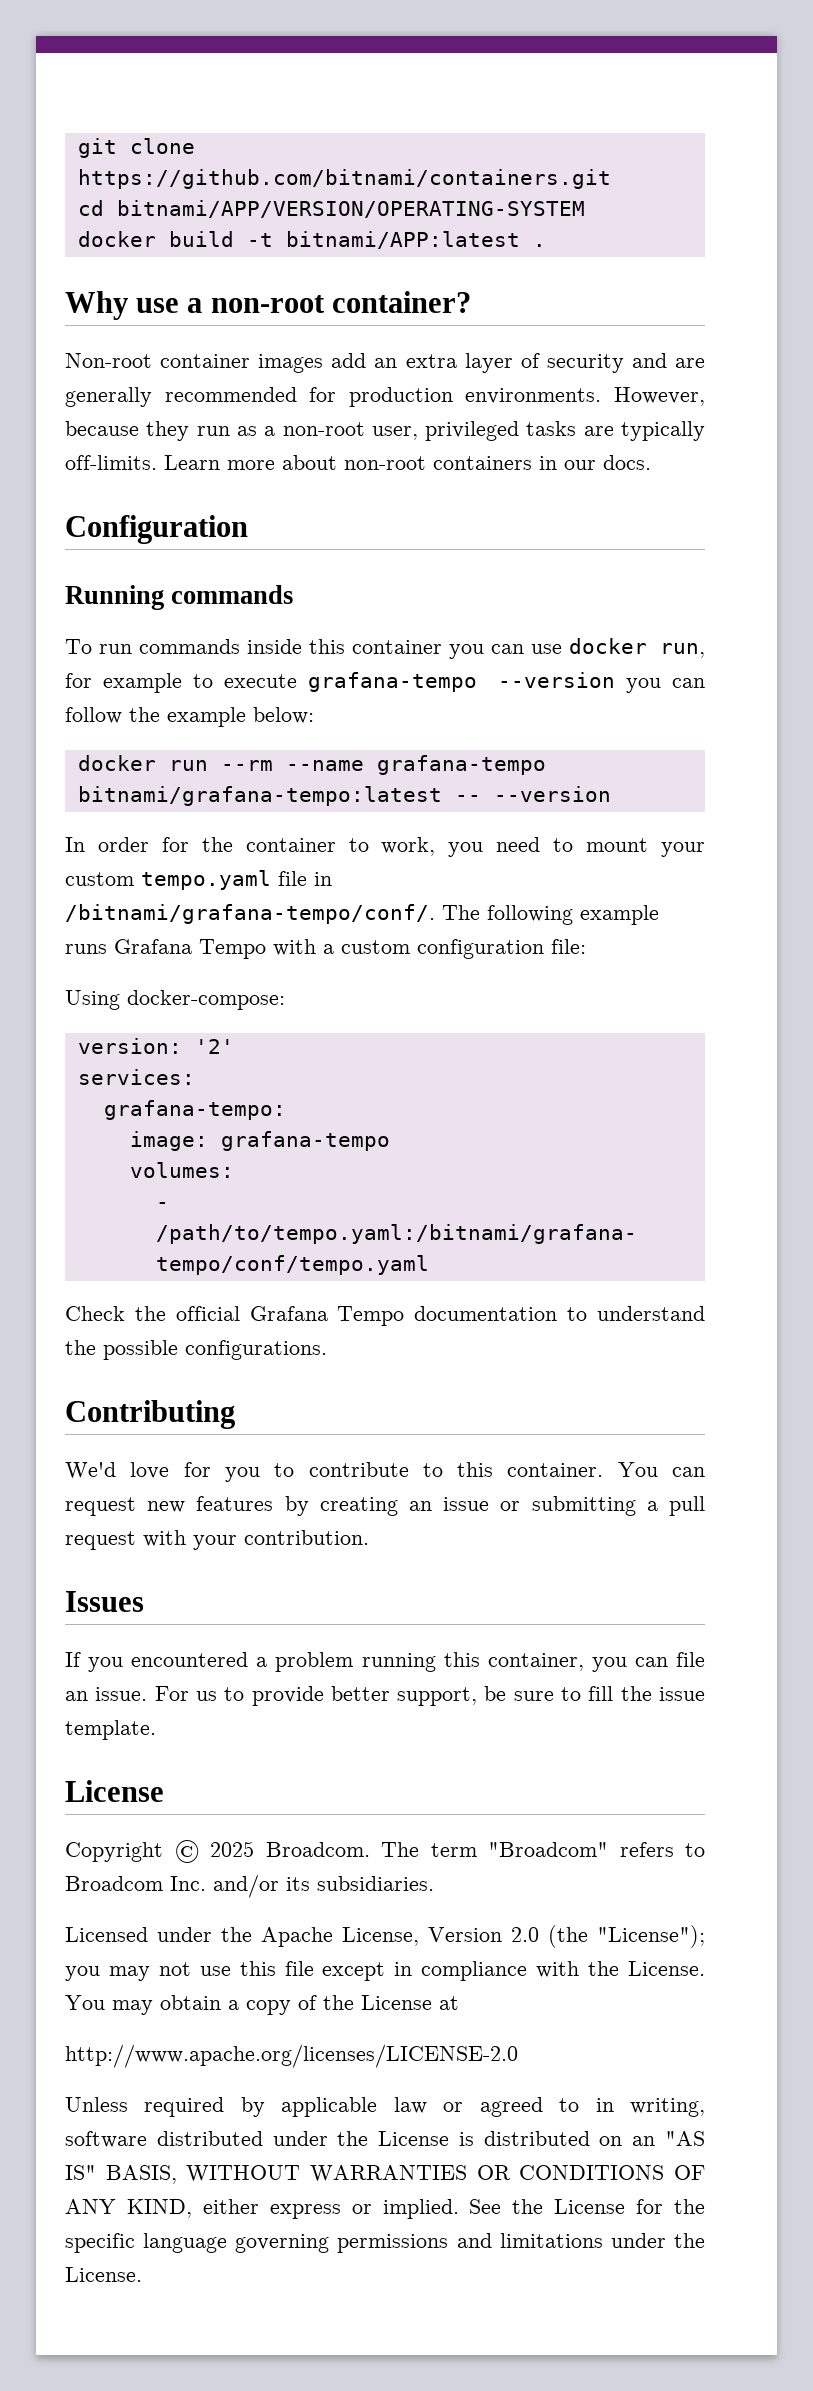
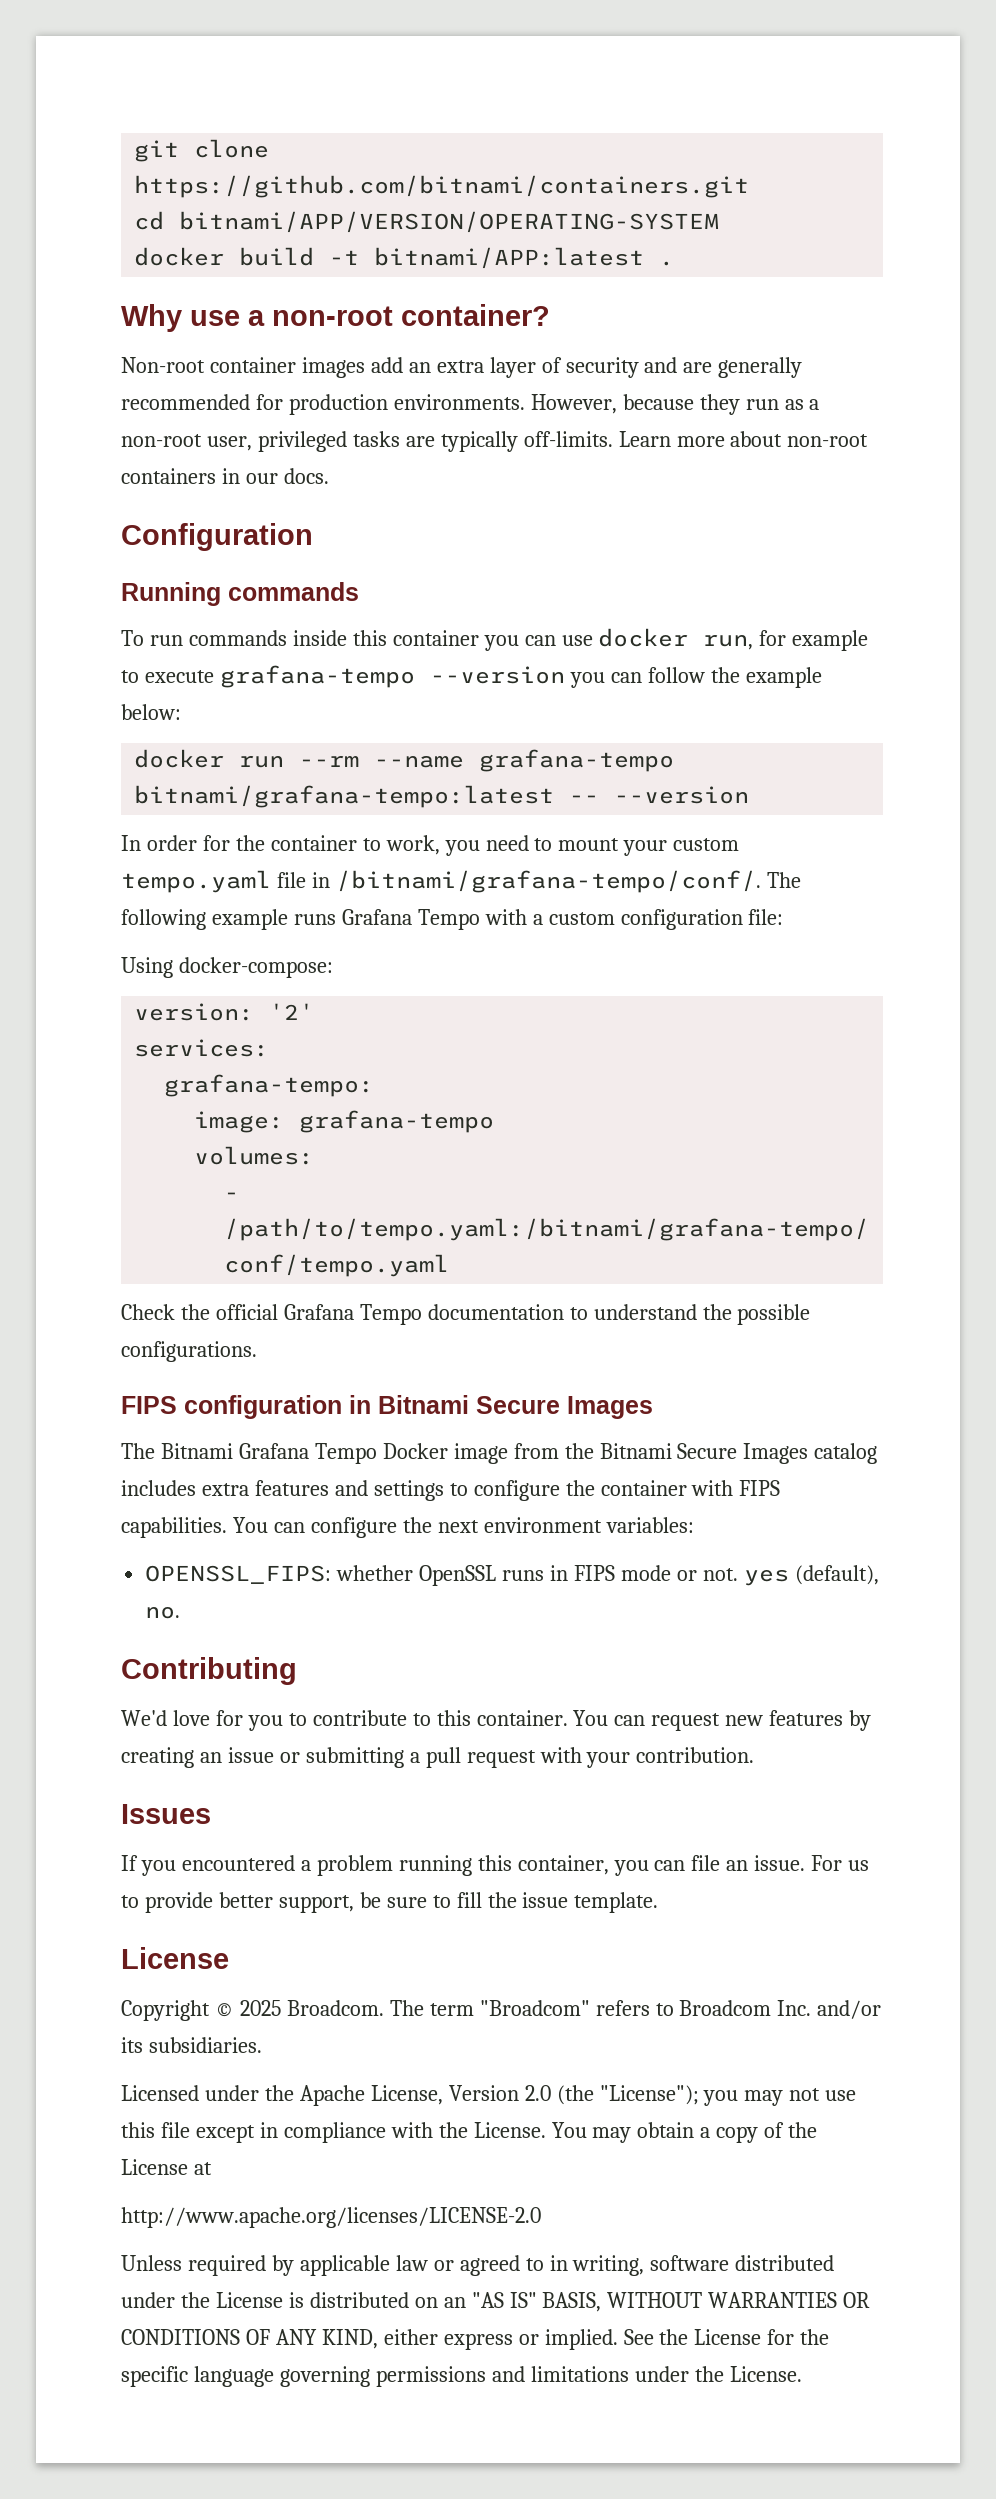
+ FIPS configuration in Bitnami Secure Images
+ The Bitnami Grafana Tempo Docker image from the Bitnami Secure Images catalog includes extra features and settings to configure the container with FIPS capabilities. You can configure the next environment variables:
+ OPENSSL_FIPS: whether OpenSSL runs in FIPS mode or not. yes (default), no.

